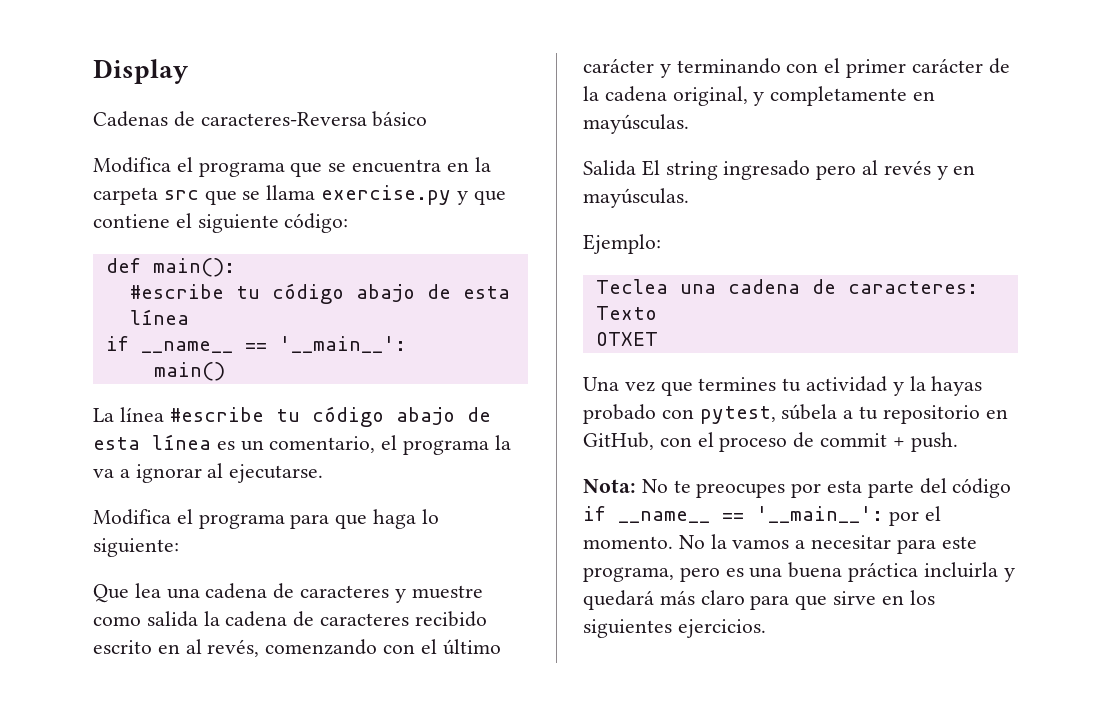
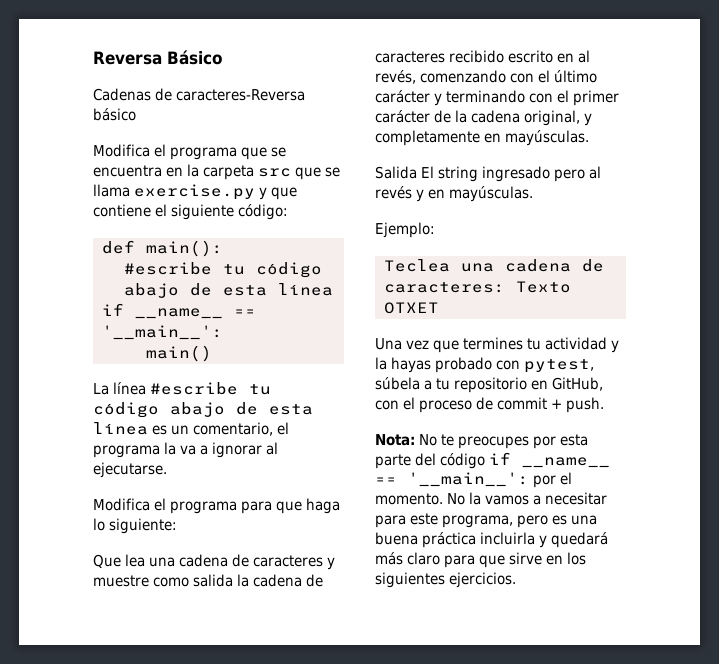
- Display
+ Reversa Básico

